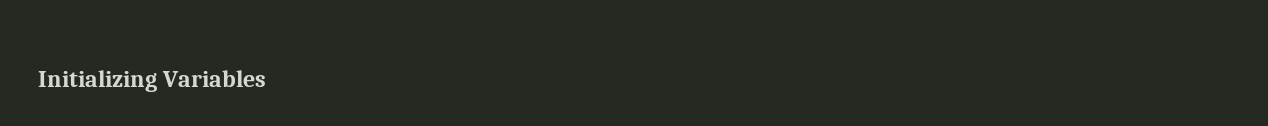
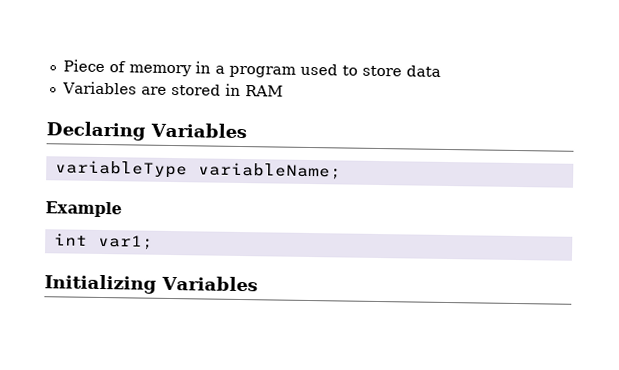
+ Piece of memory in a program used to store data
+ Variables are stored in RAM
+ Declaring Variables
+ variableType variableName;
+ Example
+ int var1;

